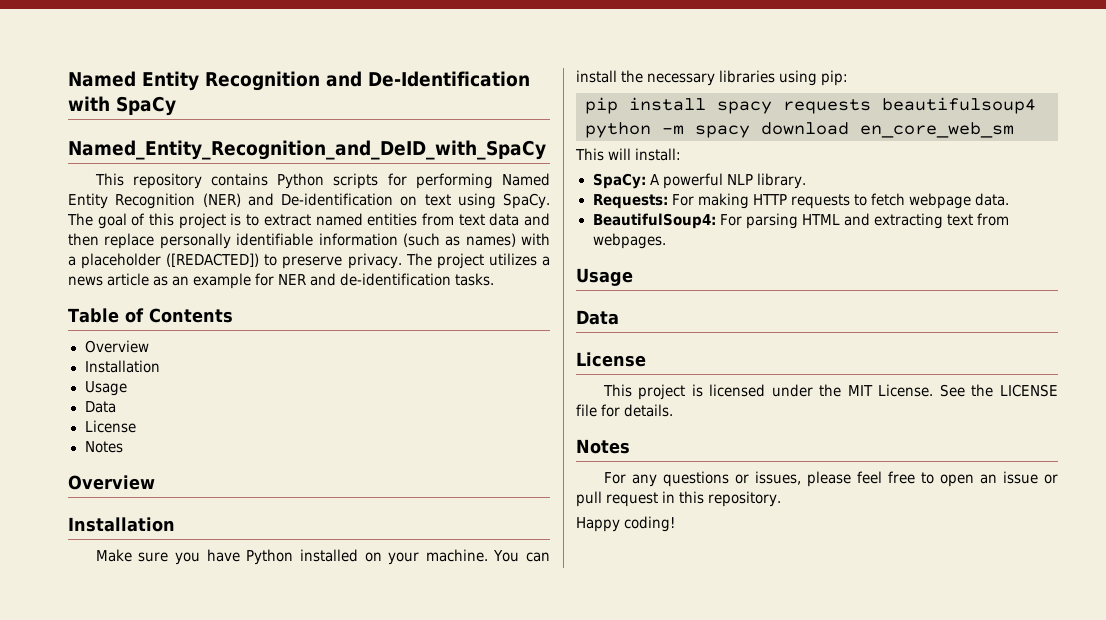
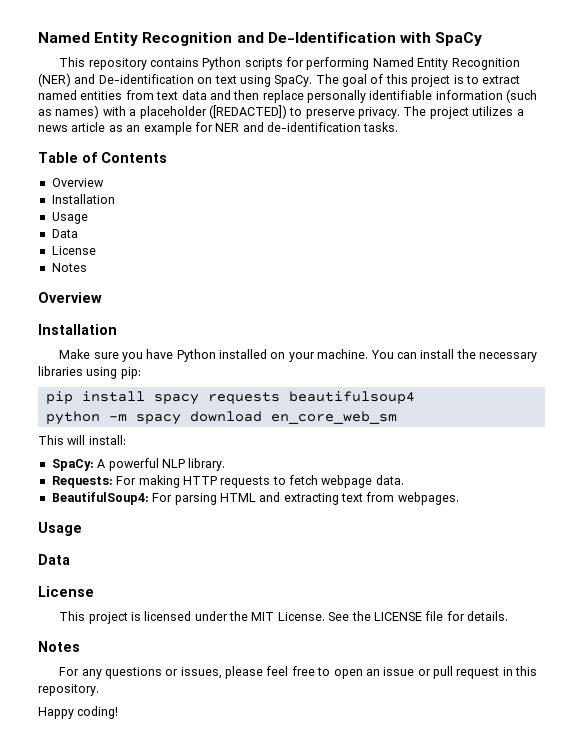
- Named_Entity_Recognition_and_DeID_with_SpaCy

